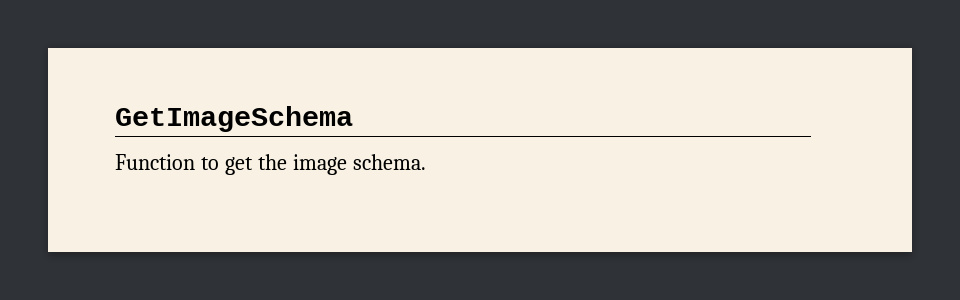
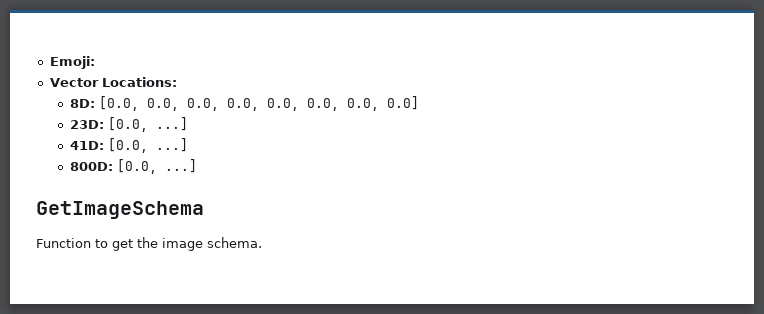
+ Emoji:
+ Vector Locations:
+ 8D: [0.0, 0.0, 0.0, 0.0, 0.0, 0.0, 0.0, 0.0]
+ 23D: [0.0, ...]
+ 41D: [0.0, ...]
+ 800D: [0.0, ...]

